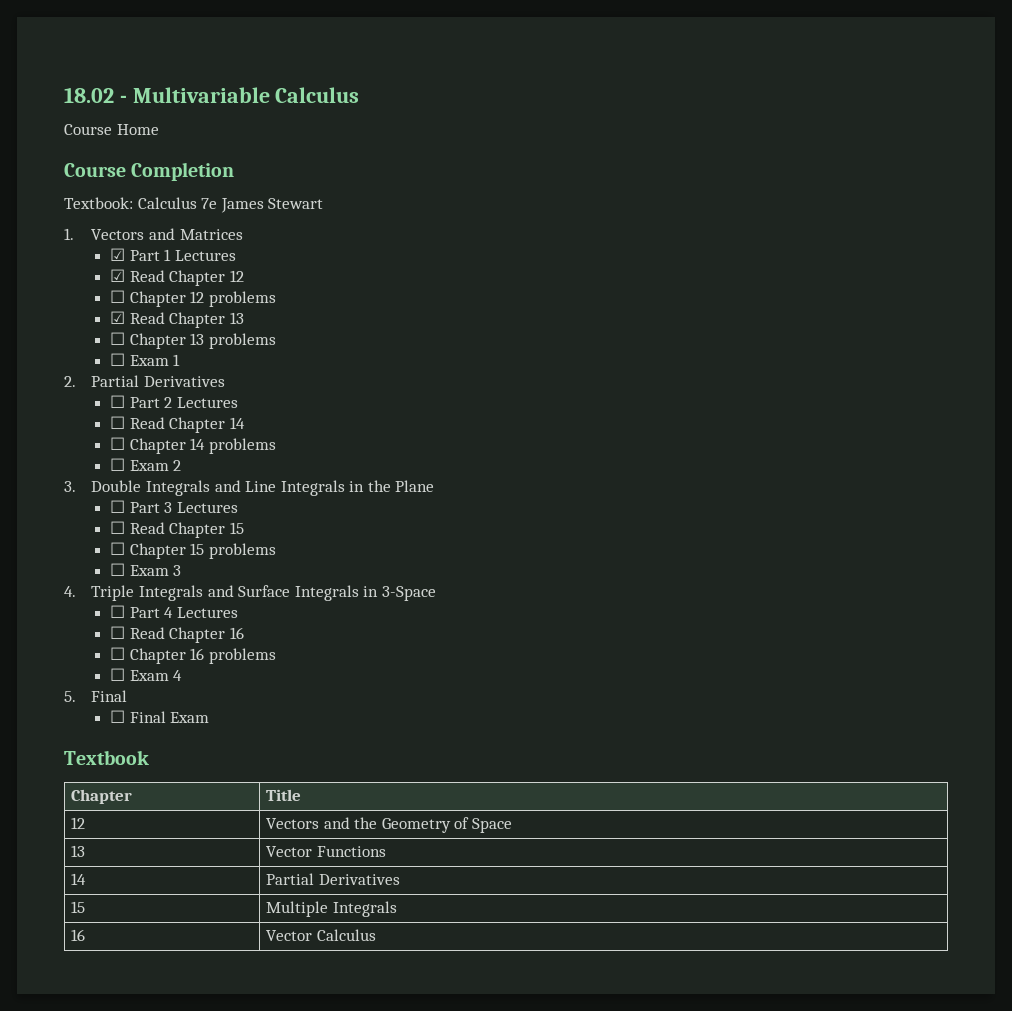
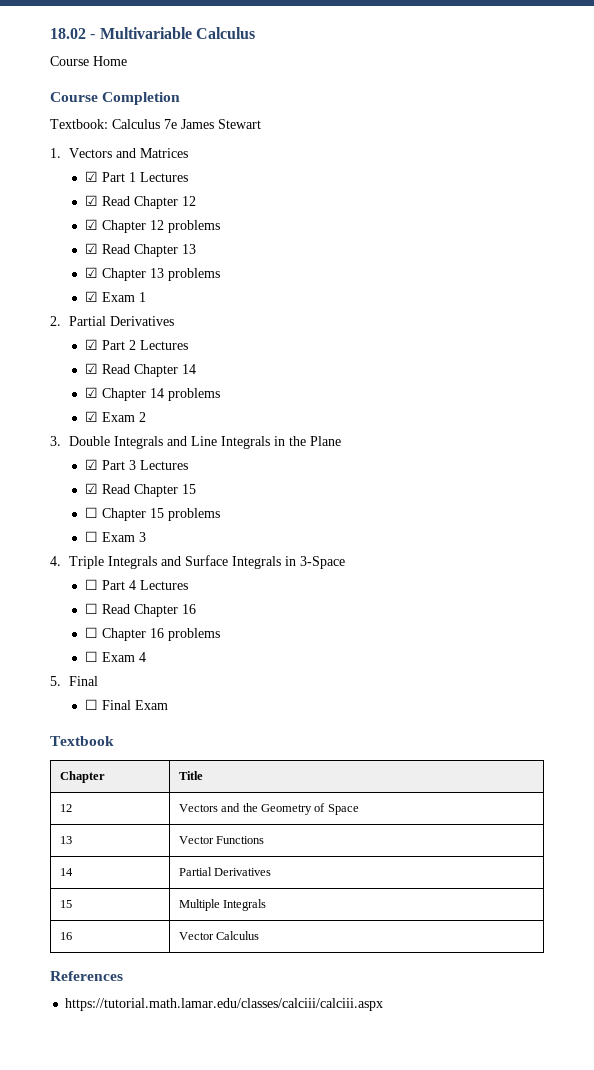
- ☐ Chapter 12 problems
+ ☑ Chapter 12 problems
- ☐ Chapter 13 problems
+ ☑ Chapter 13 problems
- ☐ Exam 1
+ ☑ Exam 1
- ☐ Part 2 Lectures
+ ☑ Part 2 Lectures
- ☐ Read Chapter 14
+ ☑ Read Chapter 14
- ☐ Chapter 14 problems
+ ☑ Chapter 14 problems
- ☐ Exam 2
+ ☑ Exam 2
- ☐ Part 3 Lectures
+ ☑ Part 3 Lectures
- ☐ Read Chapter 15
+ ☑ Read Chapter 15
+ References
+ https://tutorial.math.lamar.edu/classes/calciii/calciii.aspx

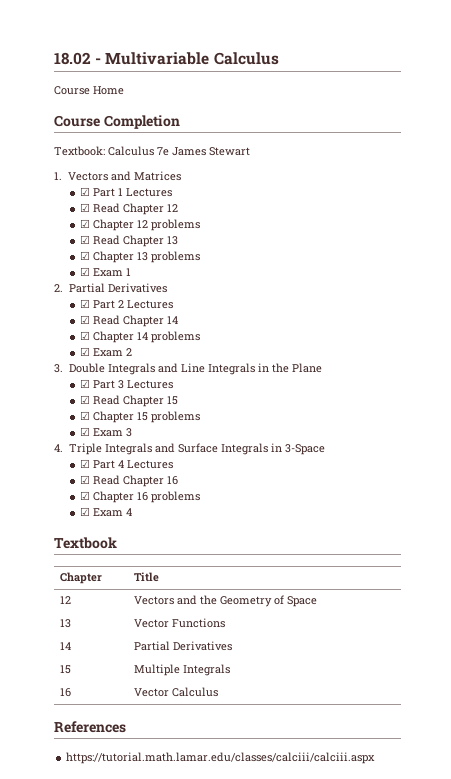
- ☐ Chapter 15 problems
+ ☑ Chapter 15 problems
- ☐ Exam 3
+ ☑ Exam 3
- ☐ Part 4 Lectures
+ ☑ Part 4 Lectures
- ☐ Read Chapter 16
+ ☑ Read Chapter 16
- ☐ Chapter 16 problems
+ ☑ Chapter 16 problems
- ☐ Exam 4
+ ☑ Exam 4
- 5. Final
- ☐ Final Exam

